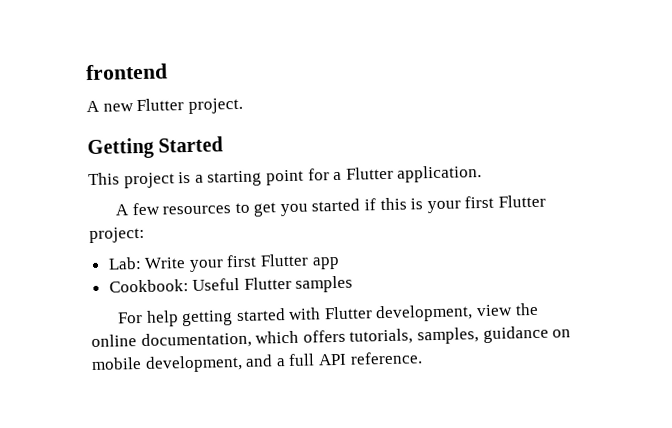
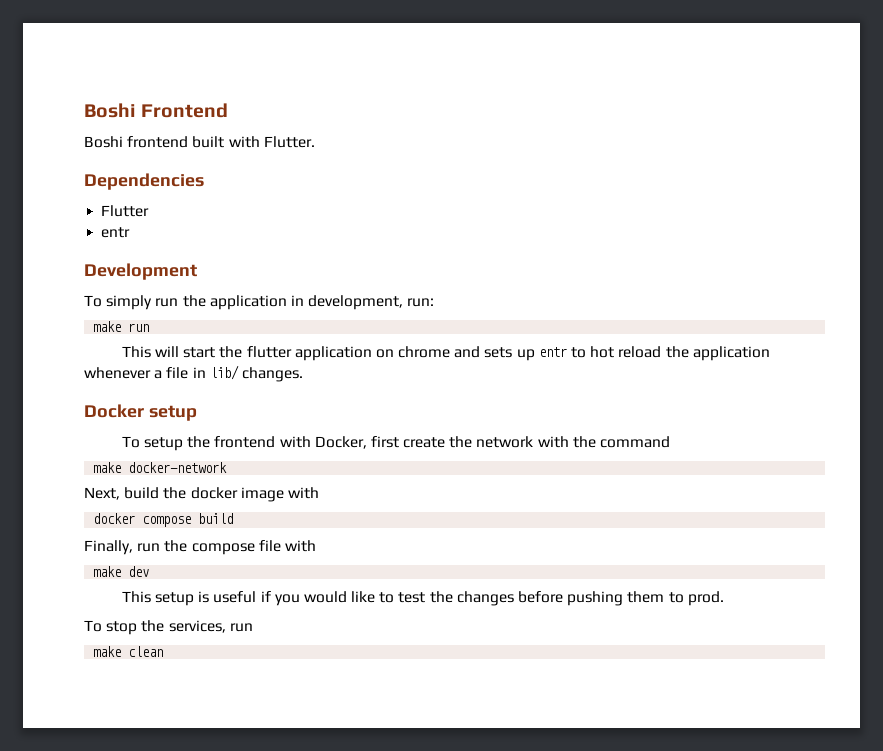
- frontend
- A new Flutter project.
- Getting Started
- This project is a starting point for a Flutter application.
- A few resources to get you started if this is your first Flutter project:
- Lab: Write your first Flutter app
- Cookbook: Useful Flutter samples
- For help getting started with Flutter development, view the online documentation, which offers tutorials, samples, guidance on mobile development, and a full API reference.
+ Boshi Frontend
+ Boshi frontend built with Flutter.
+ Dependencies
+ Flutter
+ entr
+ Development
+ To simply run the application in development, run:
+ make run
+ This will start the flutter application on chrome and sets up entr to hot reload the application whenever a file in lib/ changes.
+ Docker setup
+ To setup the frontend with Docker, first create the network with the command
+ make docker-network
+ Next, build the docker image with
+ docker compose build
+ Finally, run the compose file with
+ make dev
+ This setup is useful if you would like to test the changes before pushing them to prod.
+ To stop the services, run
+ make clean

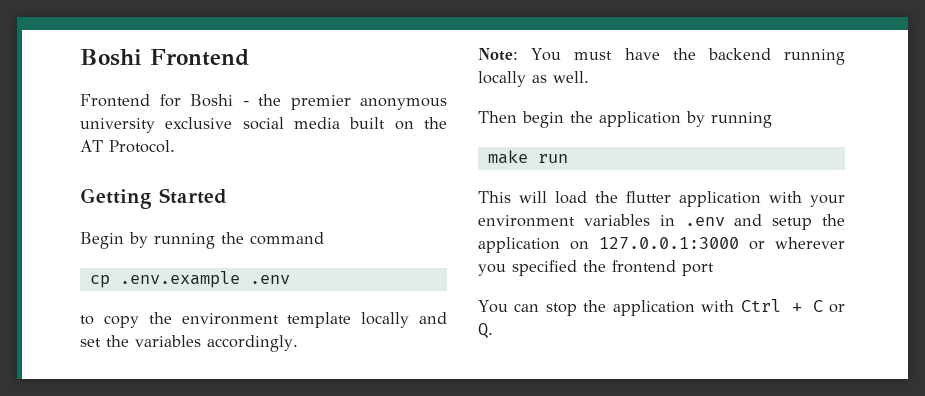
- Boshi frontend built with Flutter.
- Dependencies
- Flutter
- entr
- Development
- To simply run the application in development, run:
+ Frontend for Boshi - the premier anonymous university exclusive social media built on the AT Protocol.
+ Getting Started
+ Begin by running the command
+ cp .env.example .env
+ to copy the environment template locally and set the variables accordingly.
+ Note: You must have the backend running locally as well.
+ Then begin the application by running
- This will start the flutter application on chrome and sets up entr to hot reload the application whenever a file in lib/ changes.
- Docker setup
- To setup the frontend with Docker, first create the network with the command
- make docker-network
- Next, build the docker image with
- docker compose build
- Finally, run the compose file with
- make dev
- This setup is useful if you would like to test the changes before pushing them to prod.
- To stop the services, run
- make clean
+ This will load the flutter application with your environment variables in .env and setup the application on 127.0.0.1:3000 or wherever you specified the frontend port
+ You can stop the application with Ctrl + C or Q.

